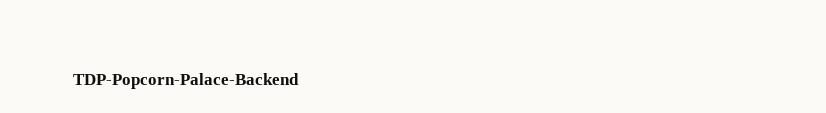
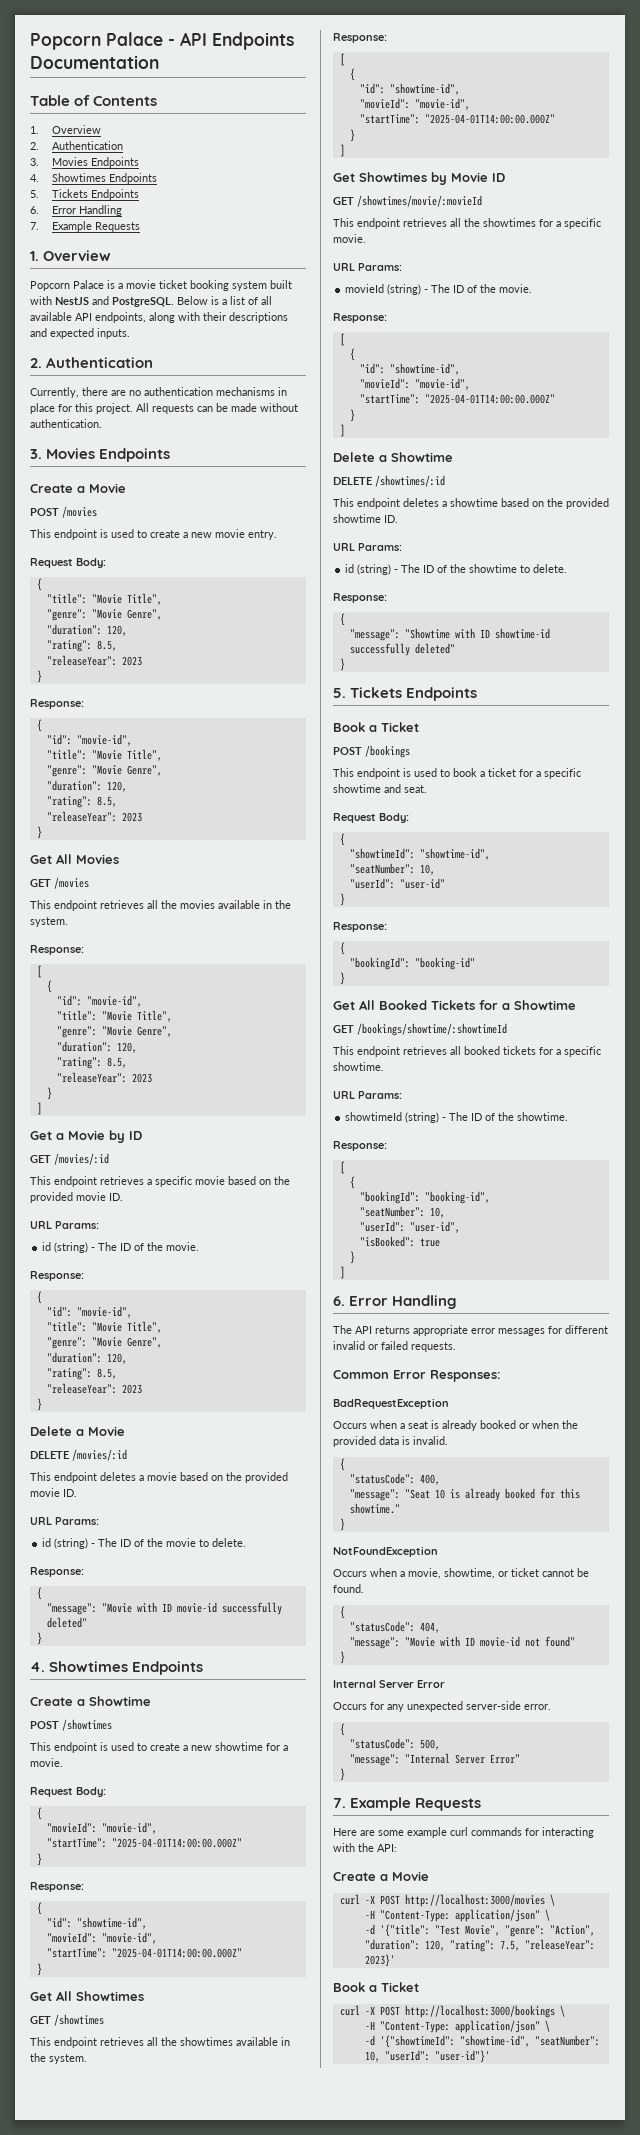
- TDP-Popcorn-Palace-Backend
+ Popcorn Palace - API Endpoints Documentation
+ Table of Contents
+ 1. Overview
+ 2. Authentication
+ 3. Movies Endpoints
+ 4. Showtimes Endpoints
+ 5. Tickets Endpoints
+ 6. Error Handling
+ 7. Example Requests
+ 1. Overview
+ Popcorn Palace is a movie ticket booking system built with NestJS and PostgreSQL. Below is a list of all available API endpoints, along with their descriptions and expected inputs.
+ 2. Authentication
+ Currently, there are no authentication mechanisms in place for this project. All requests can be made without authentication.
+ 3. Movies Endpoints
+ Create a Movie
+ POST /movies
+ This endpoint is used to create a new movie entry.
+ Request Body:
+ {
+ "title": "Movie Title",
+ "genre": "Movie Genre",
+ "duration": 120,
+ "rating": 8.5,
+ "releaseYear": 2023
+ }
+ Response:
+ {
+ "id": "movie-id",
+ "title": "Movie Title",
+ "genre": "Movie Genre",
+ "duration": 120,
+ "rating": 8.5,
+ "releaseYear": 2023
+ }
+ Get All Movies
+ GET /movies
+ This endpoint retrieves all the movies available in the system.
+ Response:
+ [
+ {
+ "id": "movie-id",
+ "title": "Movie Title",
+ "genre": "Movie Genre",
+ "duration": 120,
+ "rating": 8.5,
+ "releaseYear": 2023
+ }
+ ]
+ Get a Movie by ID
+ GET /movies/:id
+ This endpoint retrieves a specific movie based on the provided movie ID.
+ URL Params:
+ id (string) - The ID of the movie.
+ Response:
+ {
+ "id": "movie-id",
+ "title": "Movie Title",
+ "genre": "Movie Genre",
+ "duration": 120,
+ "rating": 8.5,
+ "releaseYear": 2023
+ }
+ Delete a Movie
+ DELETE /movies/:id
+ This endpoint deletes a movie based on the provided movie ID.
+ URL Params:
+ id (string) - The ID of the movie to delete.
+ Response:
+ {
+ "message": "Movie with ID movie-id successfully deleted"
+ }
+ 4. Showtimes Endpoints
+ Create a Showtime
+ POST /showtimes
+ This endpoint is used to create a new showtime for a movie.
+ Request Body:
+ {
+ "movieId": "movie-id",
+ "startTime": "2025-04-01T14:00:00.000Z"
+ }
+ Response:
+ {
+ "id": "showtime-id",
+ "movieId": "movie-id",
+ "startTime": "2025-04-01T14:00:00.000Z"
+ }
+ Get All Showtimes
+ GET /showtimes
+ This endpoint retrieves all the showtimes available in the system.
+ Response:
+ [
+ {
+ "id": "showtime-id",
+ "movieId": "movie-id",
+ "startTime": "2025-04-01T14:00:00.000Z"
+ }
+ ]
+ Get Showtimes by Movie ID
+ GET /showtimes/movie/:movieId
+ This endpoint retrieves all the showtimes for a specific movie.
+ URL Params:
+ movieId (string) - The ID of the movie.
+ Response:
+ [
+ {
+ "id": "showtime-id",
+ "movieId": "movie-id",
+ "startTime": "2025-04-01T14:00:00.000Z"
+ }
+ ]
+ Delete a Showtime
+ DELETE /showtimes/:id
+ This endpoint deletes a showtime based on the provided showtime ID.
+ URL Params:
+ id (string) - The ID of the showtime to delete.
+ Response:
+ {
+ "message": "Showtime with ID showtime-id successfully deleted"
+ }
+ 5. Tickets Endpoints
+ Book a Ticket
+ POST /bookings
+ This endpoint is used to book a ticket for a specific showtime and seat.
+ Request Body:
+ {
+ "showtimeId": "showtime-id",
+ "seatNumber": 10,
+ "userId": "user-id"
+ }
+ Response:
+ {
+ "bookingId": "booking-id"
+ }
+ Get All Booked Tickets for a Showtime
+ GET /bookings/showtime/:showtimeId
+ This endpoint retrieves all booked tickets for a specific showtime.
+ URL Params:
+ showtimeId (string) - The ID of the showtime.
+ Response:
+ [
+ {
+ "bookingId": "booking-id",
+ "seatNumber": 10,
+ "userId": "user-id",
+ "isBooked": true
+ }
+ ]
+ 6. Error Handling
+ The API returns appropriate error messages for different invalid or failed requests.
+ Common Error Responses:
+ BadRequestException
+ Occurs when a seat is already booked or when the provided data is invalid.
+ {
+ "statusCode": 400,
+ "message": "Seat 10 is already booked for this showtime."
+ }
+ NotFoundException
+ Occurs when a movie, showtime, or ticket cannot be found.
+ {
+ "statusCode": 404,
+ "message": "Movie with ID movie-id not found"
+ }
+ Internal Server Error
+ Occurs for any unexpected server-side error.
+ {
+ "statusCode": 500,
+ "message": "Internal Server Error"
+ }
+ 7. Example Requests
+ Here are some example curl commands for interacting with the API:
+ Create a Movie
+ curl -X POST http://localhost:3000/movies \
+ -H "Content-Type: application/json" \
+ -d '{"title": "Test Movie", "genre": "Action", "duration": 120, "rating": 7.5, "releaseYear": 2023}'
+ Book a Ticket
+ curl -X POST http://localhost:3000/bookings \
+ -H "Content-Type: application/json" \
+ -d '{"showtimeId": "showtime-id", "seatNumber": 10, "userId": "user-id"}'

